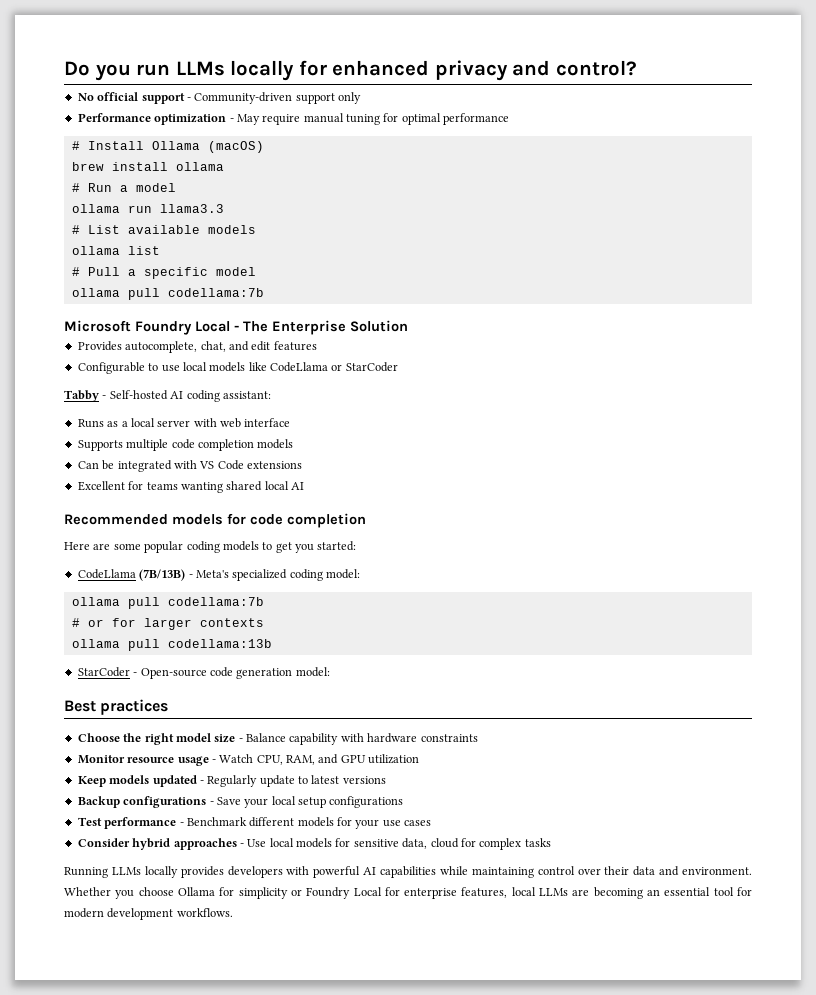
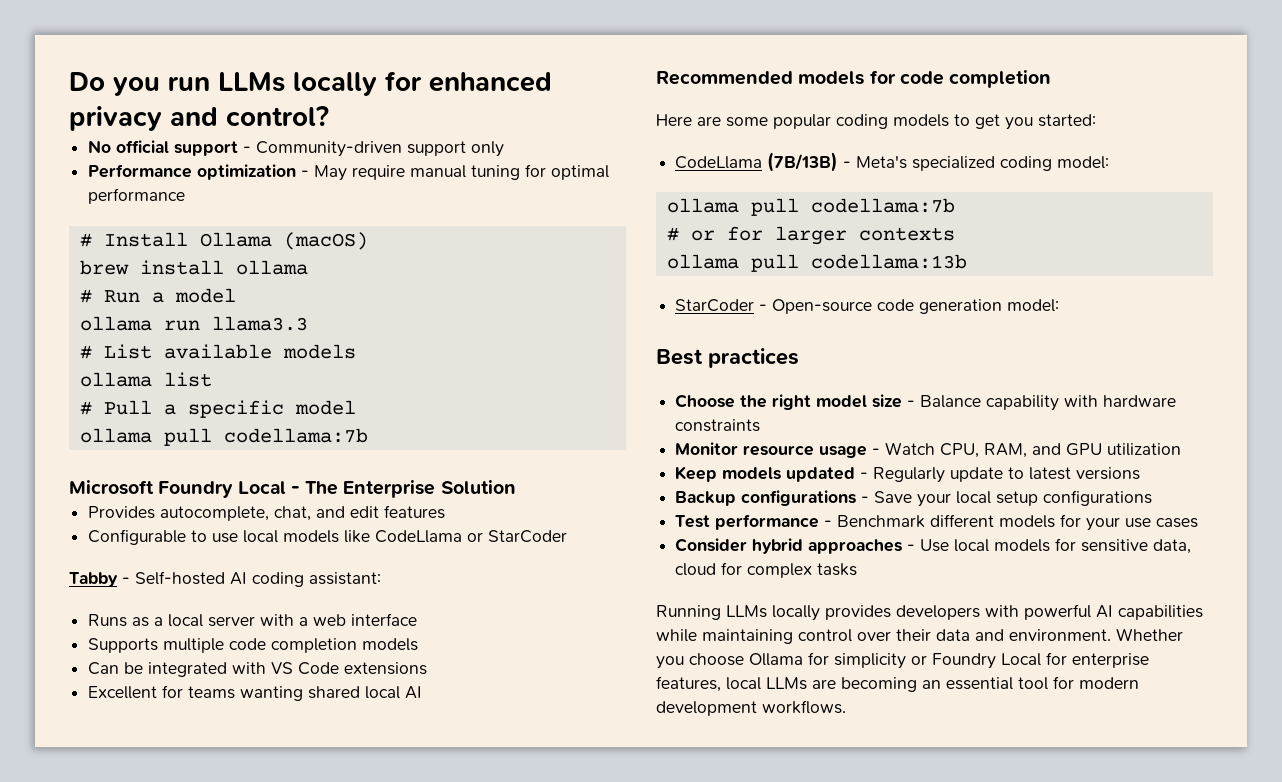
- Runs as a local server with web interface
+ Runs as a local server with a web interface

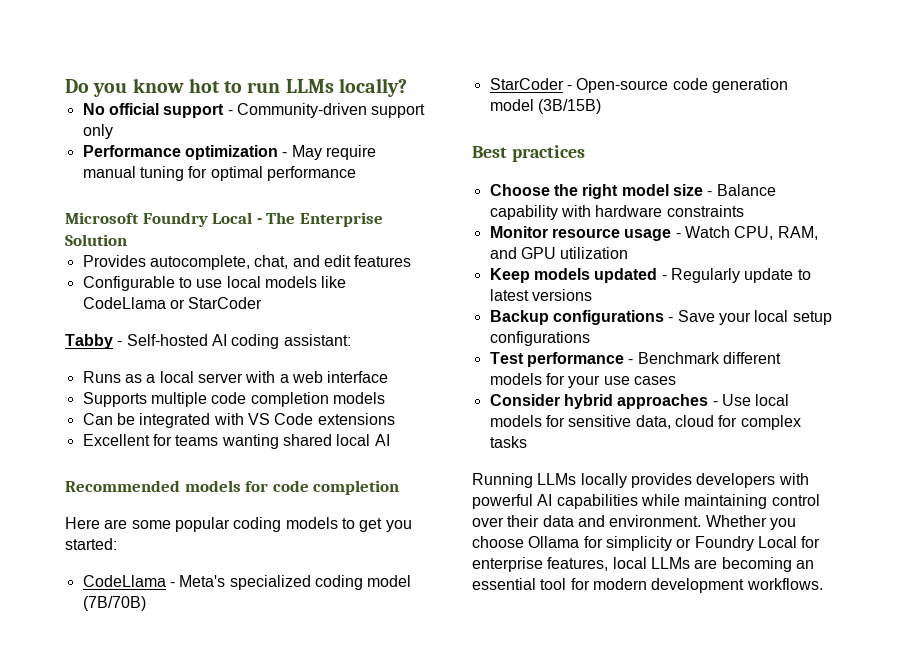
- Do you run LLMs locally for enhanced privacy and control?
+ Do you know hot to run LLMs locally?
- # Install Ollama (macOS)
- brew install ollama
- # Run a model
- ollama run llama3.3
- # List available models
- ollama list
- # Pull a specific model
- ollama pull codellama:7b
- CodeLlama (7B/13B) - Meta's specialized coding model:
- ollama pull codellama:7b
- # or for larger contexts
- ollama pull codellama:13b
+ CodeLlama - Meta's specialized coding model (7B/70B)
- StarCoder - Open-source code generation model:
+ StarCoder - Open-source code generation model (3B/15B)

